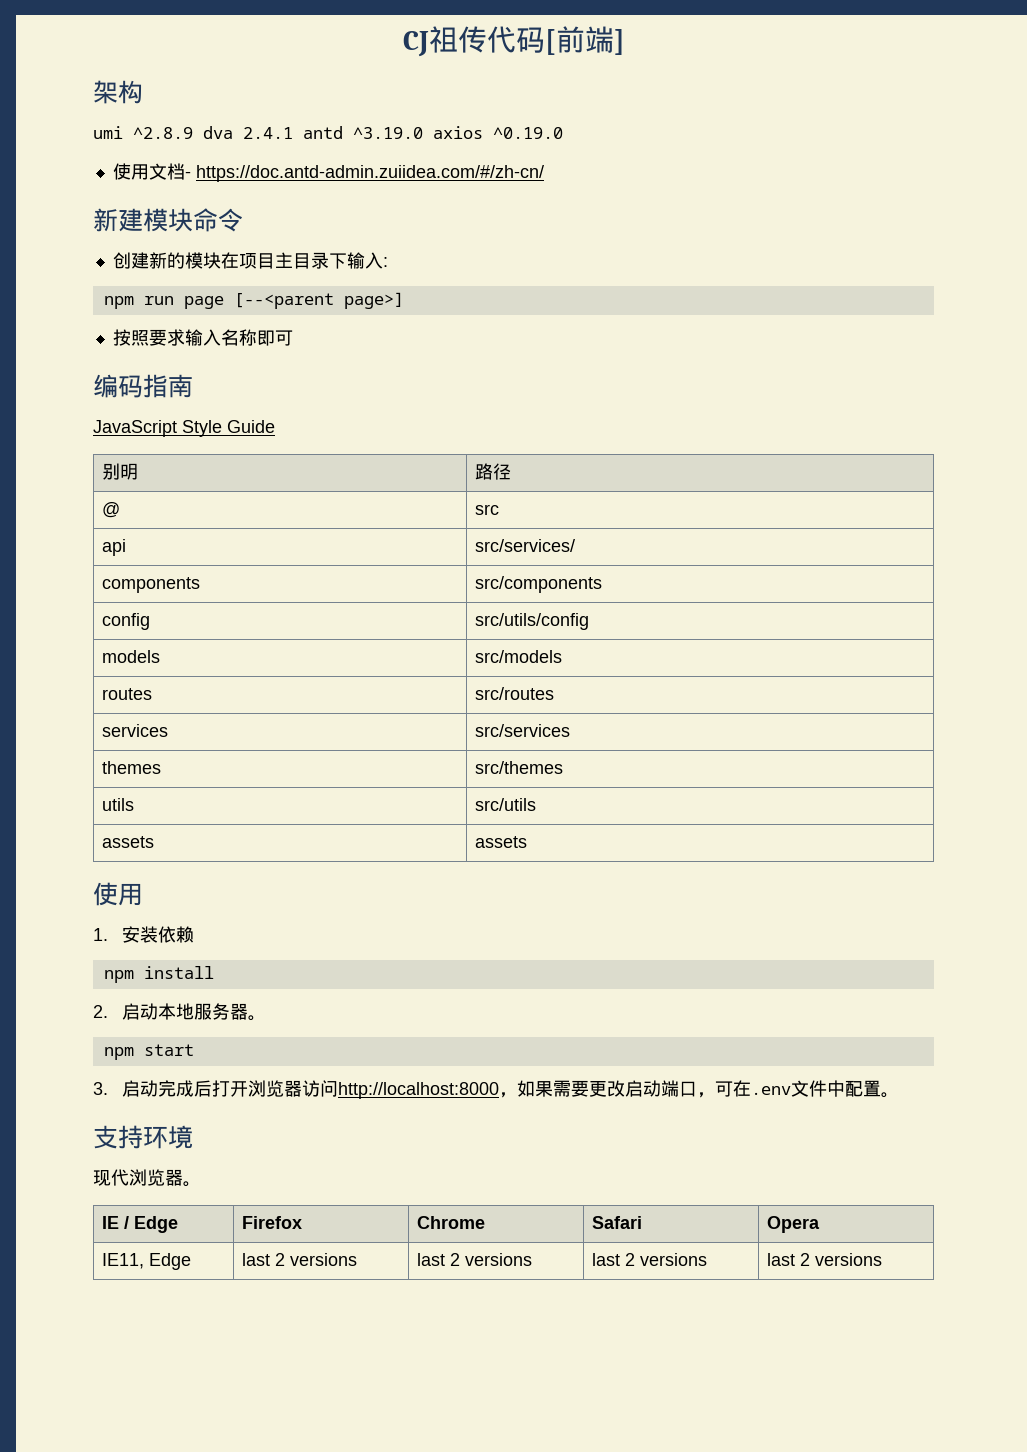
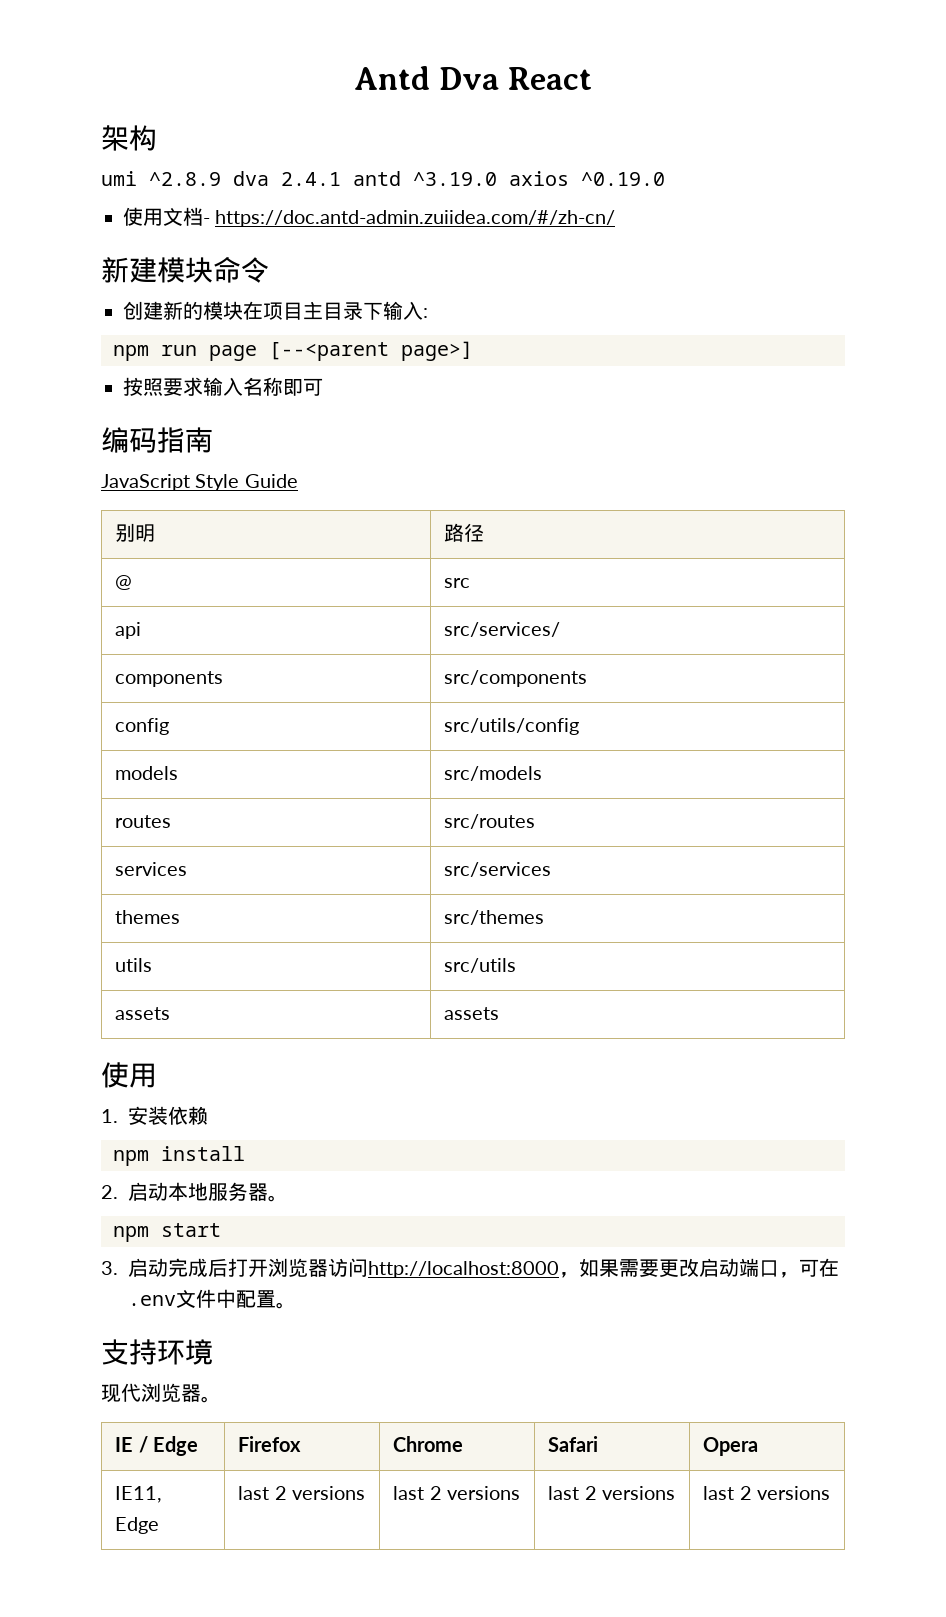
- CJ祖传代码[前端]
+ Antd Dva React

